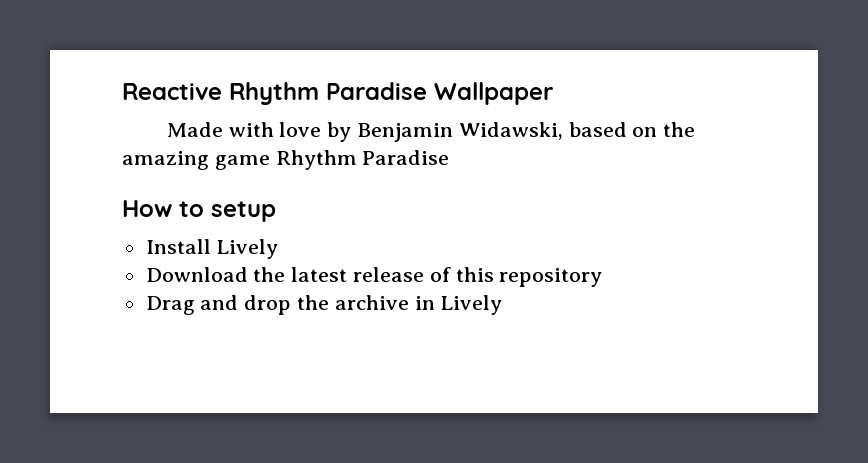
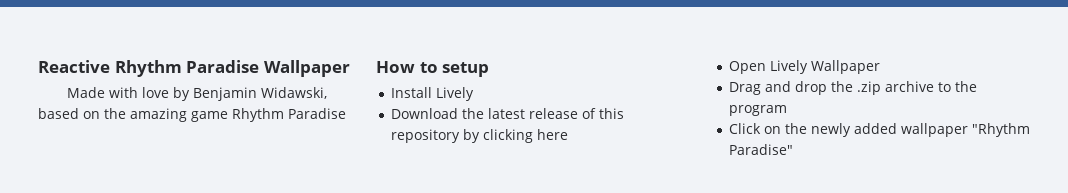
- Download the latest release of this repository
- Drag and drop the archive in Lively
+ Download the latest release of this repository by clicking here
+ Open Lively Wallpaper
+ Drag and drop the .zip archive to the program
+ Click on the newly added wallpaper "Rhythm Paradise"

